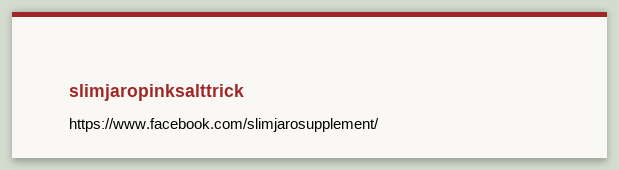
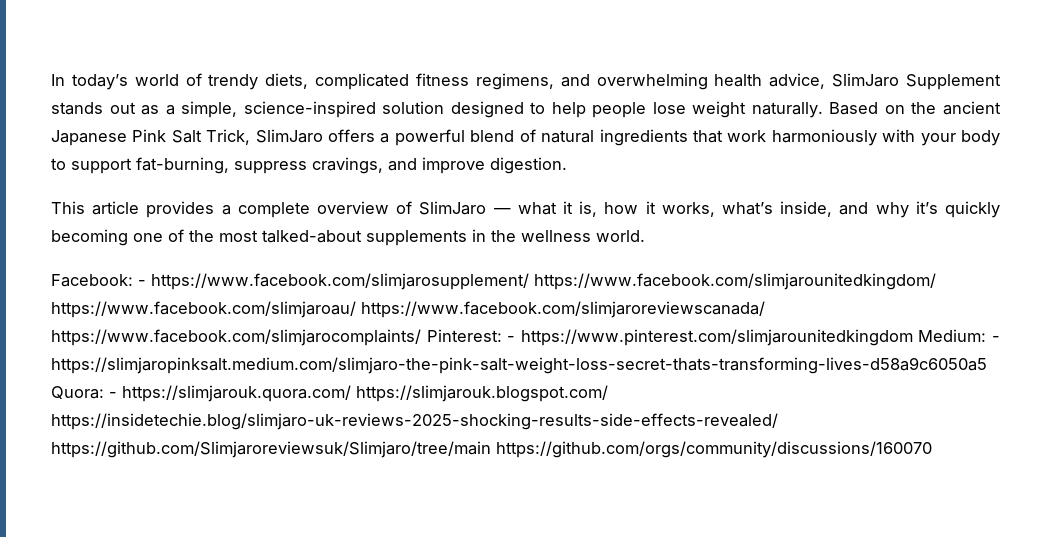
- slimjaropinksalttrick
- https://www.facebook.com/slimjarosupplement/
+ In today’s world of trendy diets, complicated fitness regimens, and overwhelming health advice, SlimJaro Supplement stands out as a simple, science-inspired solution designed to help people lose weight naturally. Based on the ancient Japanese Pink Salt Trick, SlimJaro offers a powerful blend of natural ingredients that work harmoniously with your body to support fat-burning, suppress cravings, and improve digestion.
+ This article provides a complete overview of SlimJaro — what it is, how it works, what’s inside, and why it’s quickly becoming one of the most talked-about supplements in the wellness world.
+ Facebook: - https://www.facebook.com/slimjarosupplement/ https://www.facebook.com/slimjarounitedkingdom/ https://www.facebook.com/slimjaroau/ https://www.facebook.com/slimjaroreviewscanada/ https://www.facebook.com/slimjarocomplaints/ Pinterest: - https://www.pinterest.com/slimjarounitedkingdom Medium: - https://slimjaropinksalt.medium.com/slimjaro-the-pink-salt-weight-loss-secret-thats-transforming-lives-d58a9c6050a5 Quora: - https://slimjarouk.quora.com/ https://slimjarouk.blogspot.com/ https://insidetechie.blog/slimjaro-uk-reviews-2025-shocking-results-side-effects-revealed/ https://github.com/Slimjaroreviewsuk/Slimjaro/tree/main https://github.com/orgs/community/discussions/160070

